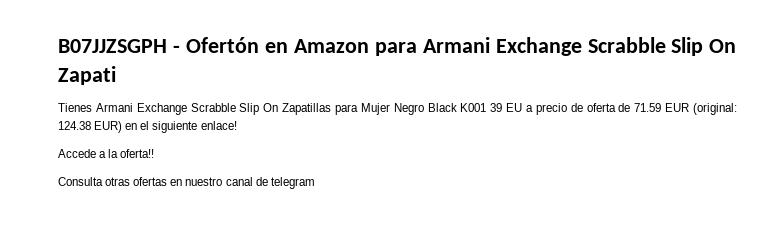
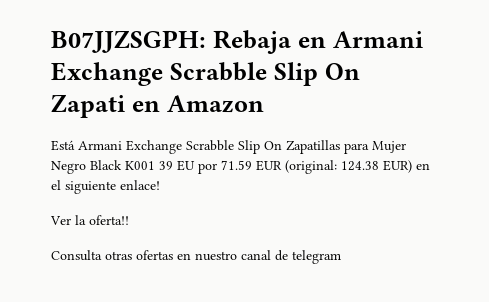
- B07JJZSGPH - Ofertón en Amazon para Armani Exchange Scrabble Slip On Zapati
- Tienes Armani Exchange Scrabble Slip On Zapatillas para Mujer Negro Black K001 39 EU a precio de oferta de 71.59 EUR (original: 124.38 EUR) en el siguiente enlace!
+ B07JJZSGPH: Rebaja en Armani Exchange Scrabble Slip On Zapati en Amazon
+ Está Armani Exchange Scrabble Slip On Zapatillas para Mujer Negro Black K001 39 EU por 71.59 EUR (original: 124.38 EUR) en el siguiente enlace!
- Accede a la oferta!!
+ Ver la oferta!!

